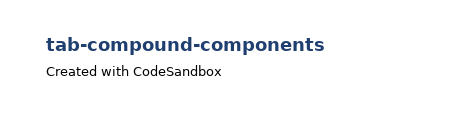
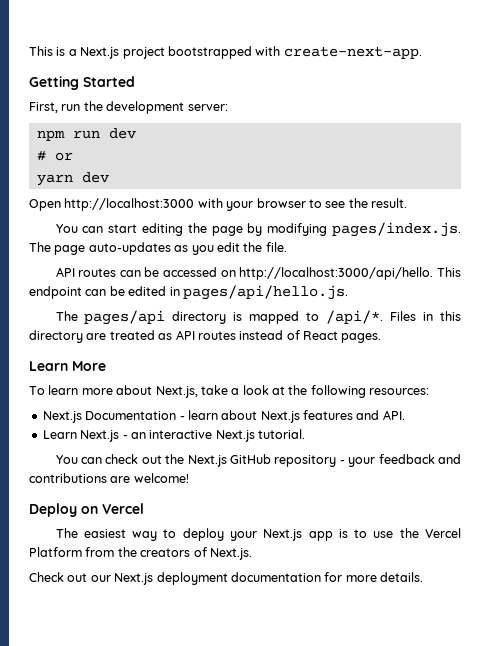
- tab-compound-components
- Created with CodeSandbox
+ This is a Next.js project bootstrapped with create-next-app.
+ Getting Started
+ First, run the development server:
+ npm run dev
+ # or
+ yarn dev
+ Open http://localhost:3000 with your browser to see the result.
+ You can start editing the page by modifying pages/index.js. The page auto-updates as you edit the file.
+ API routes can be accessed on http://localhost:3000/api/hello. This endpoint can be edited in pages/api/hello.js.
+ The pages/api directory is mapped to /api/*. Files in this directory are treated as API routes instead of React pages.
+ Learn More
+ To learn more about Next.js, take a look at the following resources:
+ Next.js Documentation - learn about Next.js features and API.
+ Learn Next.js - an interactive Next.js tutorial.
+ You can check out the Next.js GitHub repository - your feedback and contributions are welcome!
+ Deploy on Vercel
+ The easiest way to deploy your Next.js app is to use the Vercel Platform from the creators of Next.js.
+ Check out our Next.js deployment documentation for more details.

